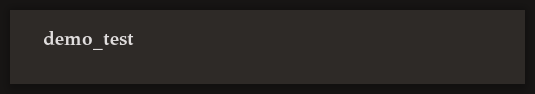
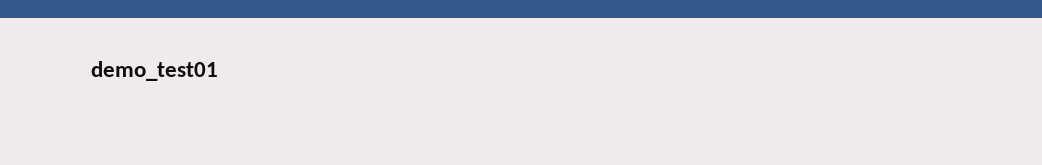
- demo_test
+ demo_test01

